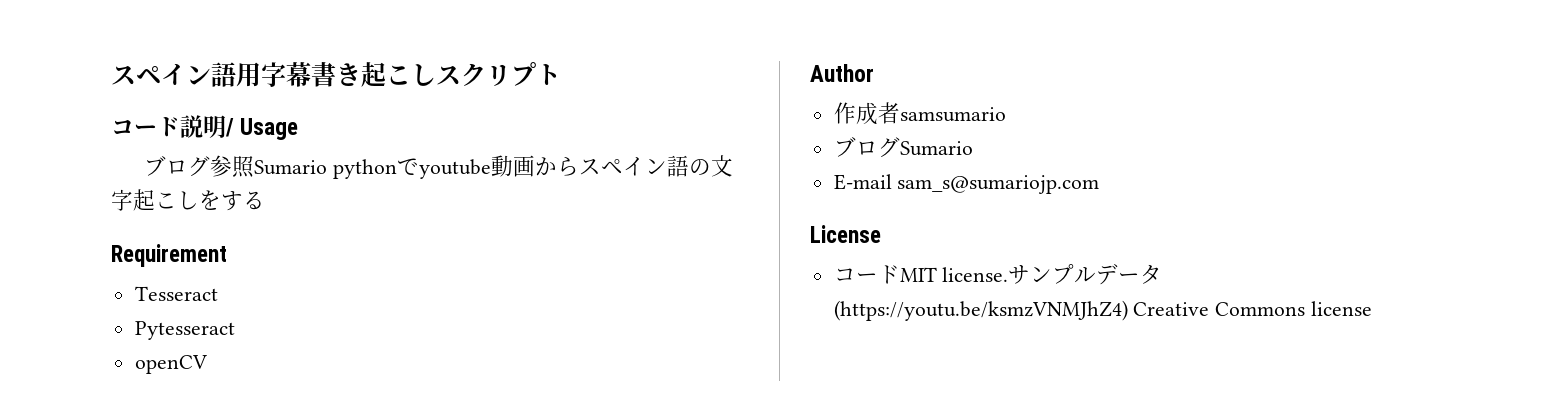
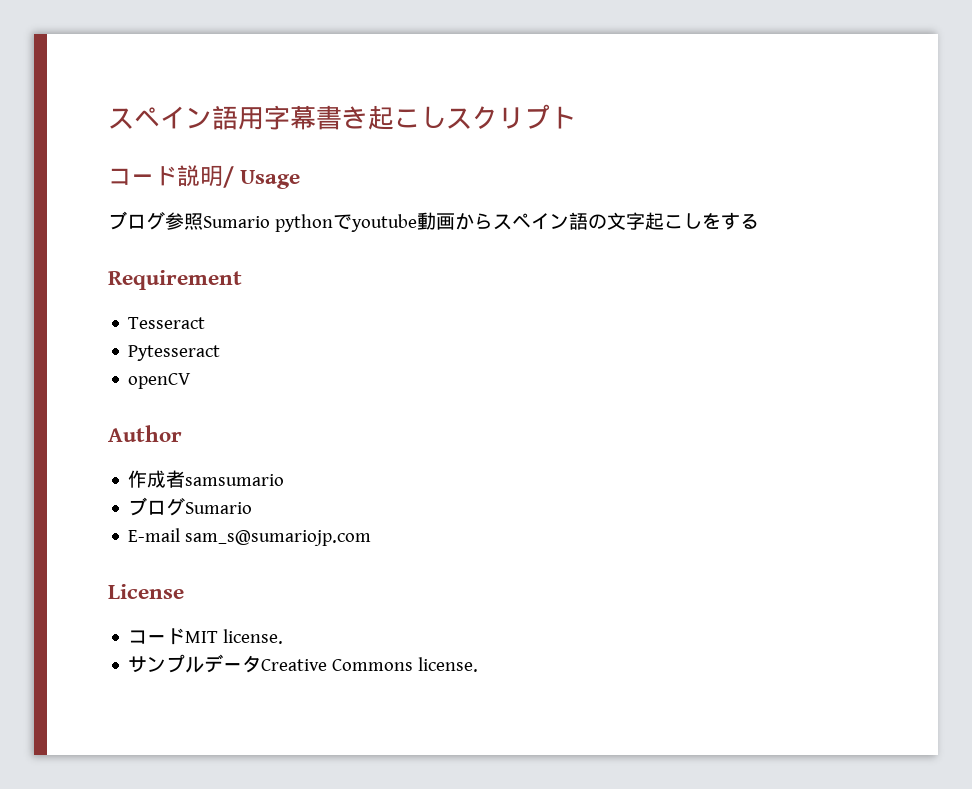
- コードMIT license.サンプルデータ(https://youtu.be/ksmzVNMJhZ4) Creative Commons license
+ コードMIT license.
+ サンプルデータCreative Commons license.

